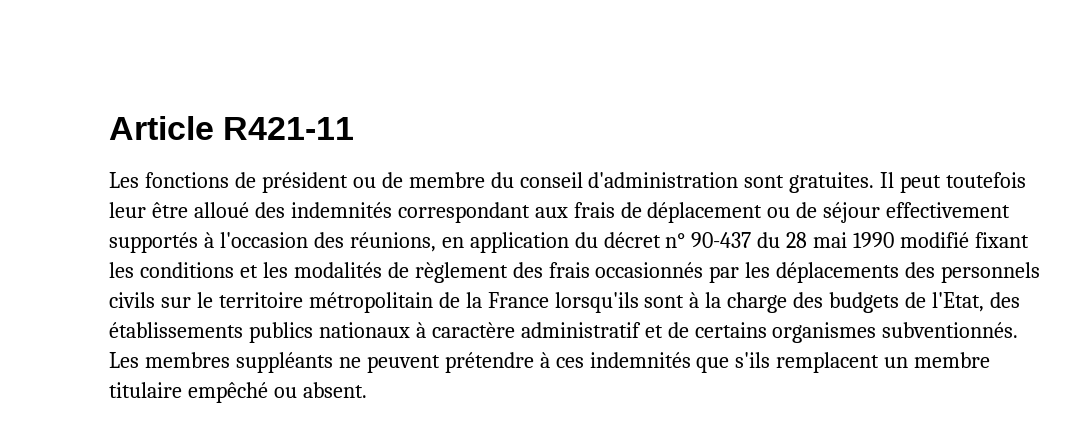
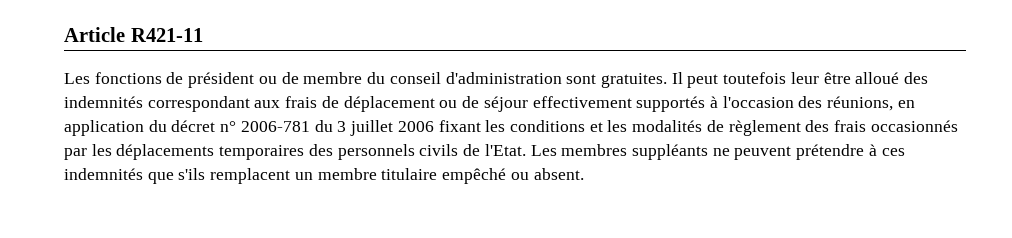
- Il peut toutefois leur être alloué des indemnités correspondant aux frais de déplacement ou de séjour effectivement supportés à l'occasion des réunions, en application du décret n° 90-437 du 28 mai 1990 modifié fixant les conditions et les modalités de règlement des frais occasionnés par les déplacements des personnels civils sur le territoire métropolitain de la France lorsqu'ils sont à la charge des budgets de l'Etat, des établissements publics nationaux à caractère administratif et de certains organismes subventionnés.
+ Il peut toutefois leur être alloué des indemnités correspondant aux frais de déplacement ou de séjour effectivement supportés à l'occasion des réunions, en application du décret n° 2006-781 du 3 juillet 2006 fixant les conditions et les modalités de règlement des frais occasionnés par les déplacements temporaires des personnels civils de l'Etat.

